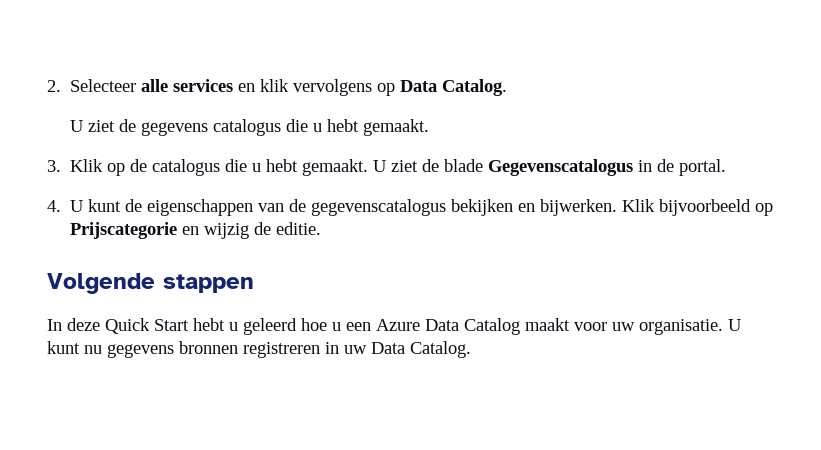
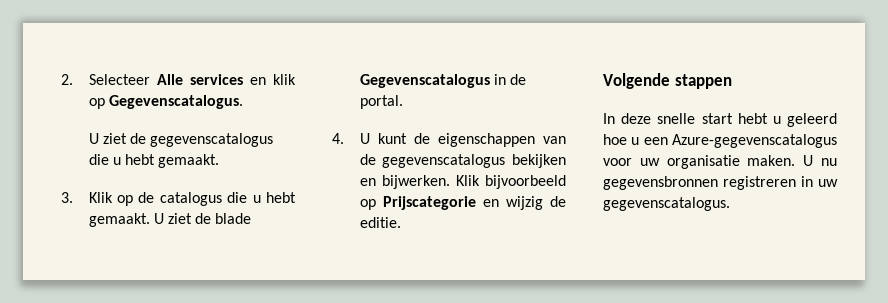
- 2. Selecteer alle services en klik vervolgens op Data Catalog.
- U ziet de gegevens catalogus die u hebt gemaakt.
+ 2. Selecteer Alle services en klik op Gegevenscatalogus.
+ U ziet de gegevenscatalogus die u hebt gemaakt.
- In deze Quick Start hebt u geleerd hoe u een Azure Data Catalog maakt voor uw organisatie. U kunt nu gegevens bronnen registreren in uw Data Catalog.
+ In deze snelle start hebt u geleerd hoe u een Azure-gegevenscatalogus voor uw organisatie maken. U nu gegevensbronnen registreren in uw gegevenscatalogus.

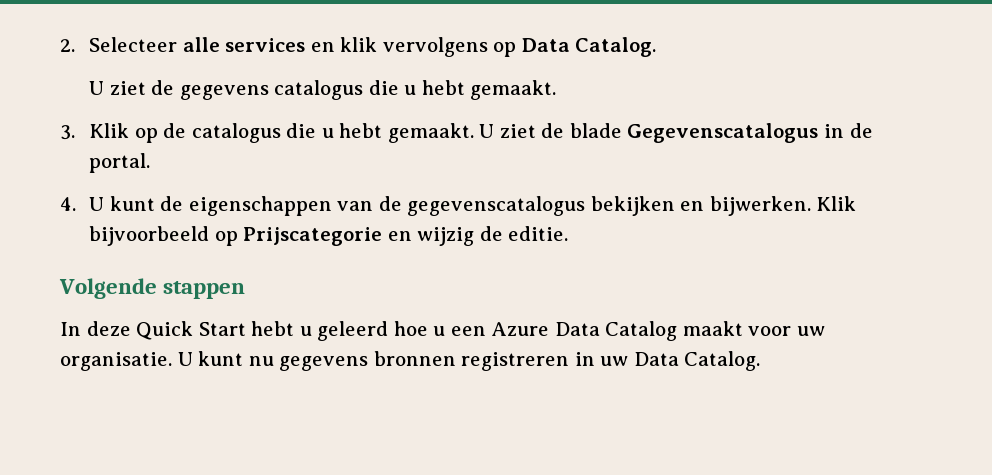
- 2. Selecteer Alle services en klik op Gegevenscatalogus.
- U ziet de gegevenscatalogus die u hebt gemaakt.
+ 2. Selecteer alle services en klik vervolgens op Data Catalog.
+ U ziet de gegevens catalogus die u hebt gemaakt.
- In deze snelle start hebt u geleerd hoe u een Azure-gegevenscatalogus voor uw organisatie maken. U nu gegevensbronnen registreren in uw gegevenscatalogus.
+ In deze Quick Start hebt u geleerd hoe u een Azure Data Catalog maakt voor uw organisatie. U kunt nu gegevens bronnen registreren in uw Data Catalog.

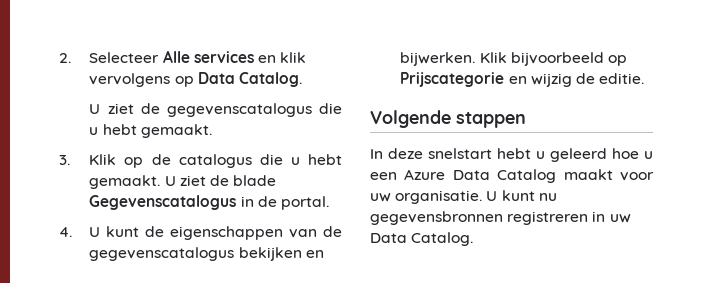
- 2. Selecteer alle services en klik vervolgens op Data Catalog.
+ 2. Selecteer Alle services en klik vervolgens op Data Catalog.
- U ziet de gegevens catalogus die u hebt gemaakt.
+ U ziet de gegevenscatalogus die u hebt gemaakt.
- In deze Quick Start hebt u geleerd hoe u een Azure Data Catalog maakt voor uw organisatie.
+ In deze snelstart hebt u geleerd hoe u een Azure Data Catalog maakt voor uw organisatie.
- U kunt nu gegevens bronnen registreren in uw Data Catalog.
+ U kunt nu gegevensbronnen registreren in uw Data Catalog.

